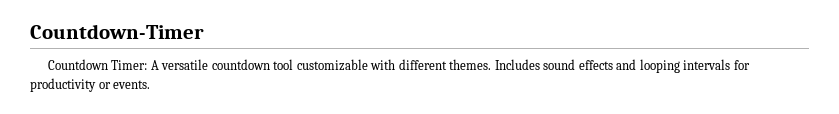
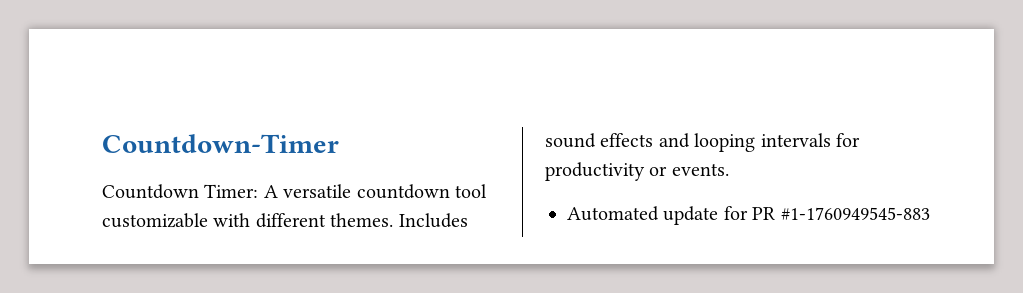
+ Automated update for PR #1-1760949545-883

